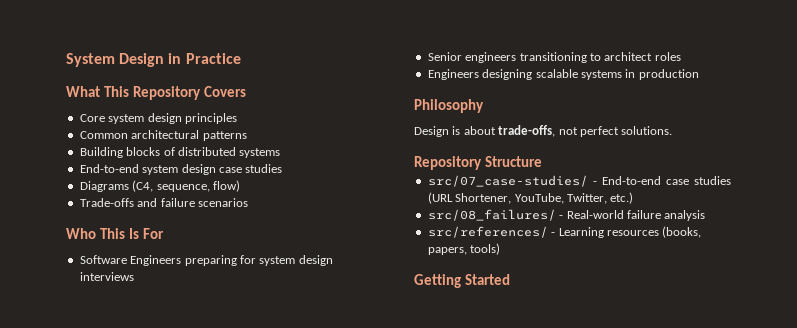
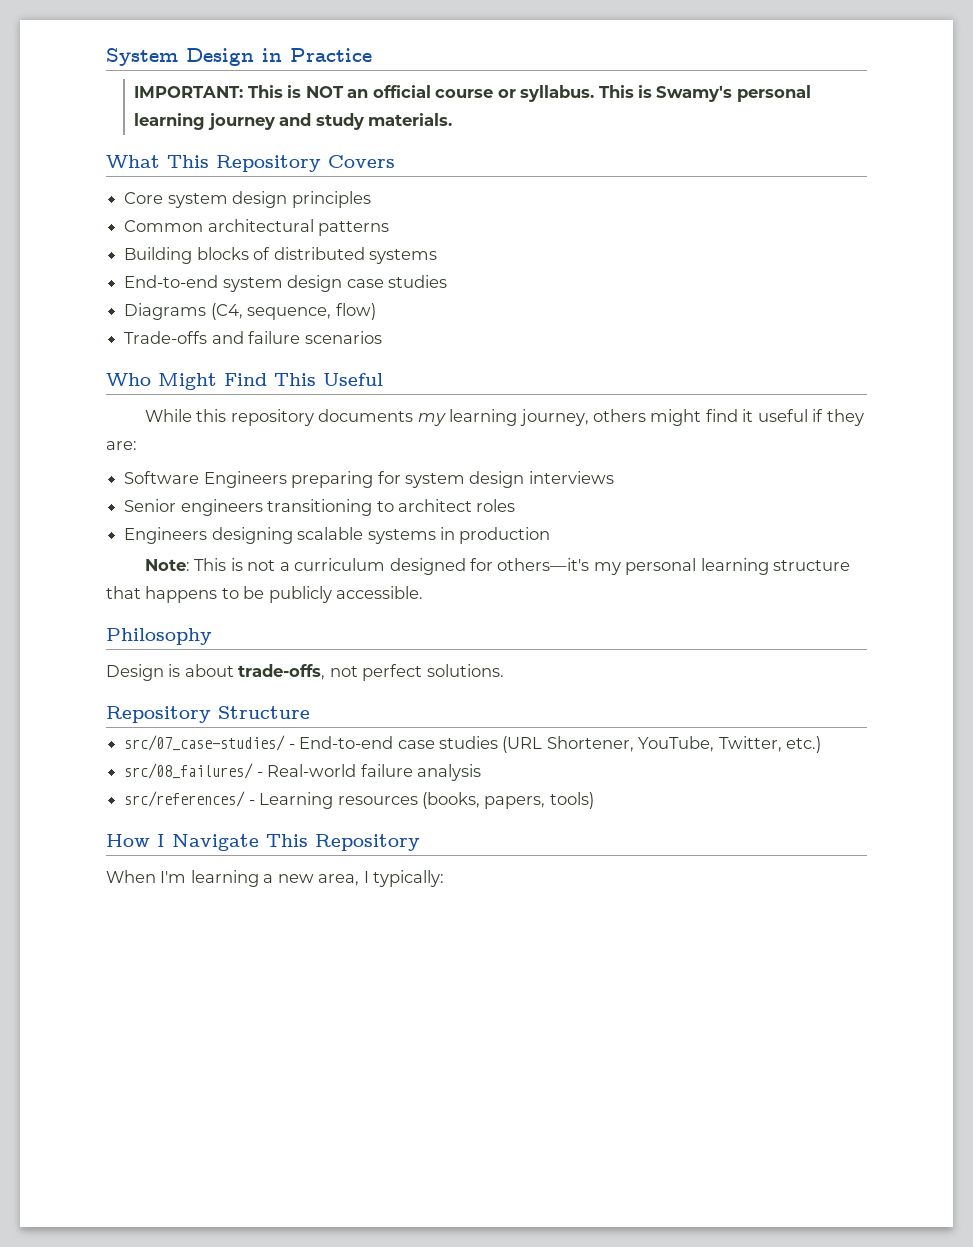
+ IMPORTANT: This is NOT an official course or syllabus. This is Swamy's personal learning journey and study materials.
- Who This Is For
+ Who Might Find This Useful
+ While this repository documents my learning journey, others might find it useful if they are:
+ Note: This is not a curriculum designed for others—it's my personal learning structure that happens to be publicly accessible.
- Getting Started
+ How I Navigate This Repository
+ When I'm learning a new area, I typically:

